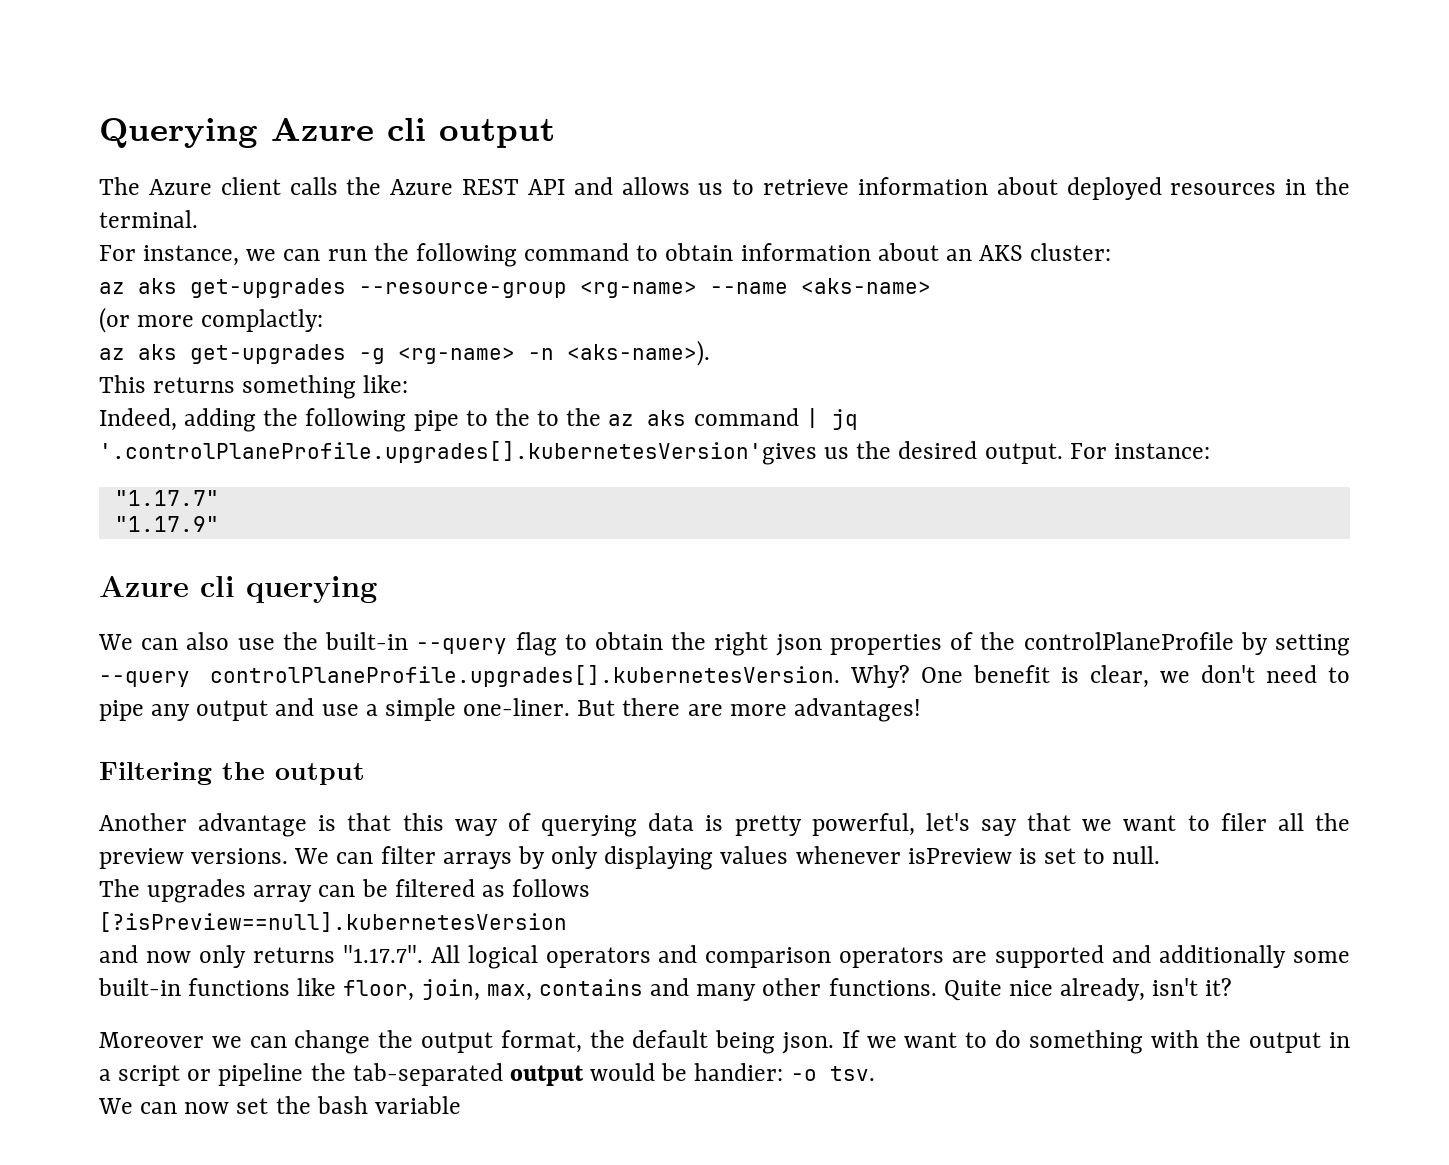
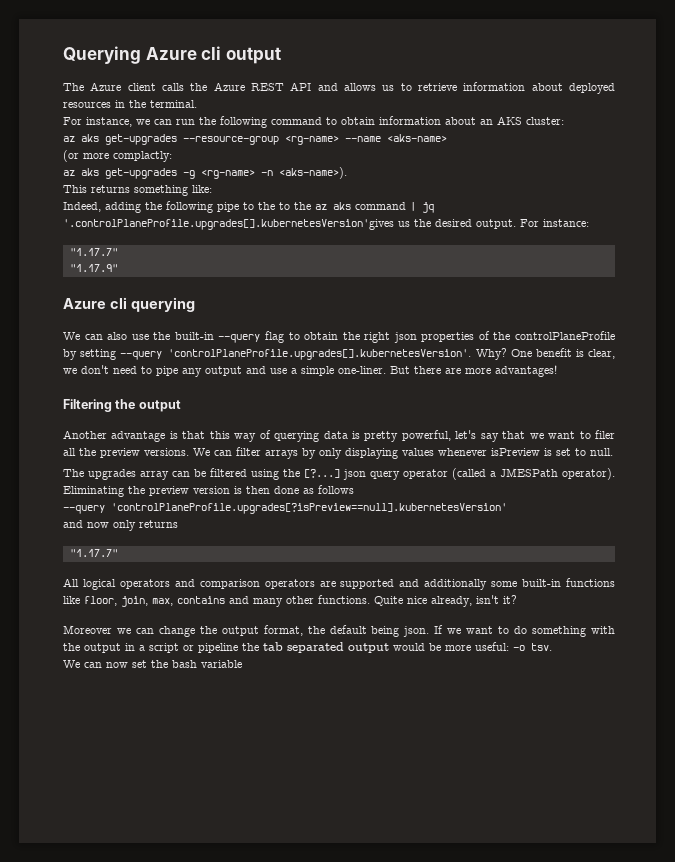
- We can also use the built-in --query flag to obtain the right json properties of the controlPlaneProfile by setting --query controlPlaneProfile.upgrades[].kubernetesVersion. Why?
+ We can also use the built-in --query flag to obtain the right json properties of the controlPlaneProfile by setting --query 'controlPlaneProfile.upgrades[].kubernetesVersion'. Why?
- The upgrades array can be filtered as follows
+ The upgrades array can be filtered using the [?...] json query operator (called a JMESPath operator). Eliminating the preview version is then done as follows
- [?isPreview==null].kubernetesVersion
+ --query 'controlPlaneProfile.upgrades[?isPreview==null].kubernetesVersion'
- and now only returns "1.17.7". All logical operators and comparison operators are supported and additionally some built-in functions like floor, join, max, contains and many other functions.
+ and now only returns
+ "1.17.7"
+ All logical operators and comparison operators are supported and additionally some built-in functions like floor, join, max, contains and many other functions.
- If we want to do something with the output in a script or pipeline the tab-separated output would be handier: -o tsv.
+ If we want to do something with the output in a script or pipeline the tab separated output would be more useful: -o tsv.

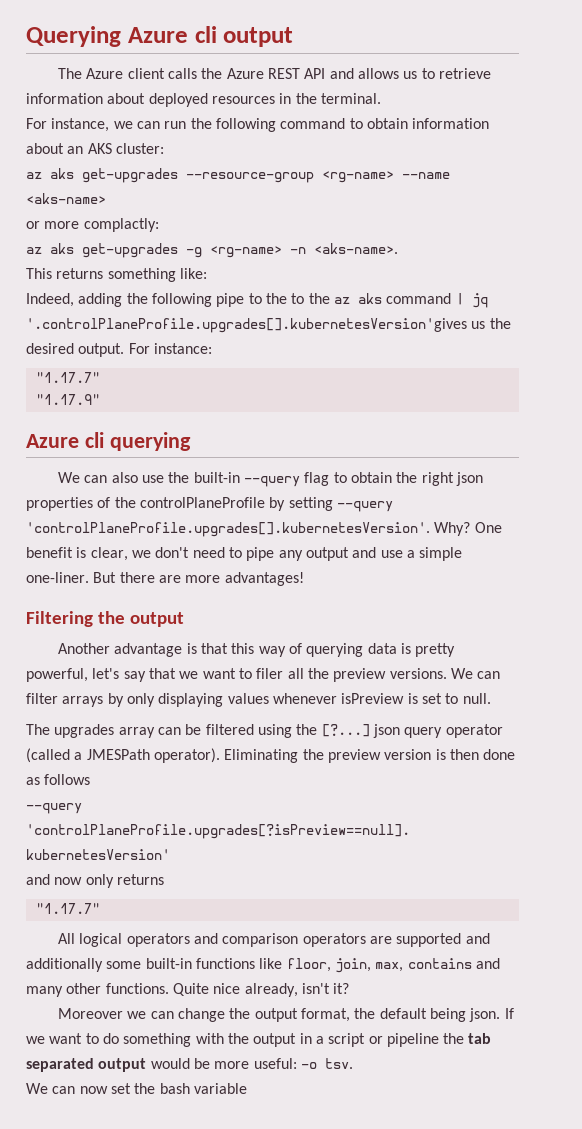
- (or more complactly:
+ or more complactly:
- az aks get-upgrades -g <rg-name> -n <aks-name>).
+ az aks get-upgrades -g <rg-name> -n <aks-name>.

